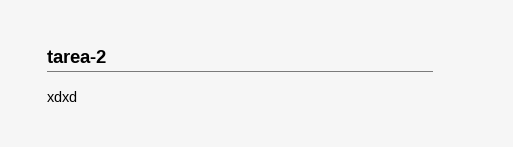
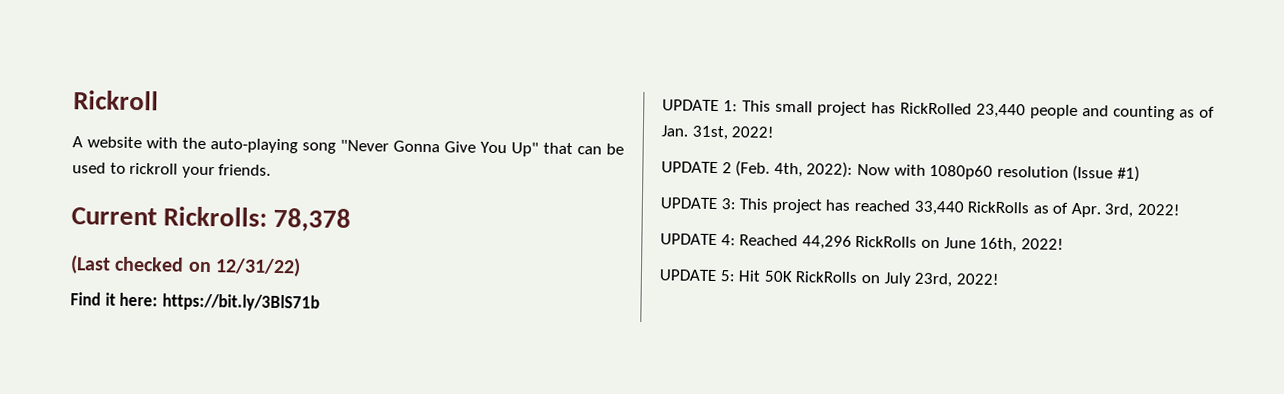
- tarea-2
- xdxd
+ Rickroll
+ A website with the auto-playing song "Never Gonna Give You Up" that can be used to rickroll your friends.
+ Current Rickrolls: 78,378
+ (Last checked on 12/31/22)
+ Find it here: https://bit.ly/3BlS71b
+ UPDATE 1: This small project has RickRolled 23,440 people and counting as of Jan. 31st, 2022!
+ UPDATE 2 (Feb. 4th, 2022): Now with 1080p60 resolution (Issue #1)
+ UPDATE 3: This project has reached 33,440 RickRolls as of Apr. 3rd, 2022!
+ UPDATE 4: Reached 44,296 RickRolls on June 16th, 2022!
+ UPDATE 5: Hit 50K RickRolls on July 23rd, 2022!

